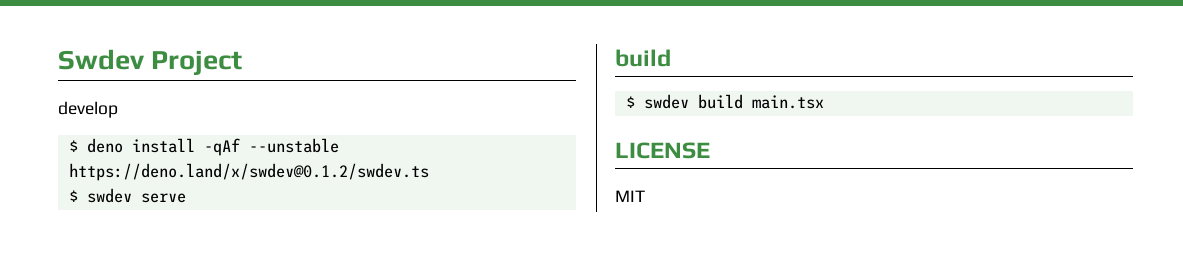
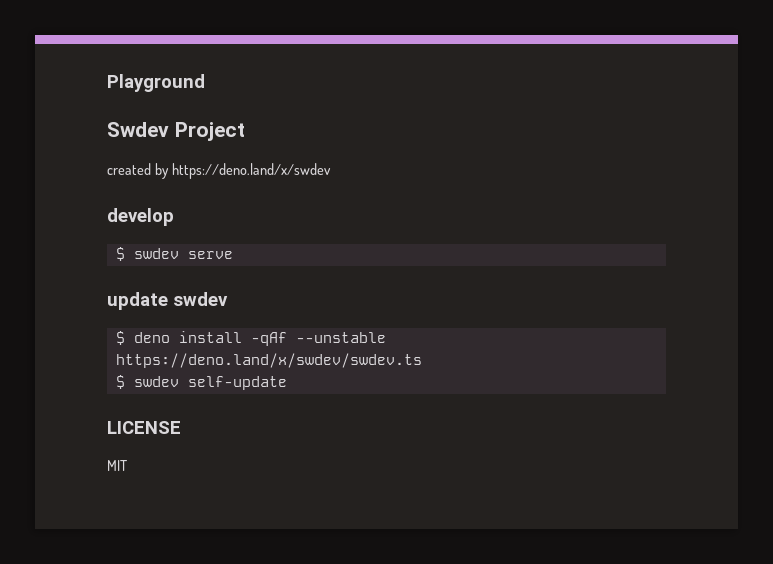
+ Playground
+ created by https://deno.land/x/swdev
  develop
+ $ swdev serve
+ update swdev
- $ deno install -qAf --unstable https://deno.land/x/swdev@0.1.2/swdev.ts
- $ swdev serve
- build
- $ swdev build main.tsx
+ $ deno install -qAf --unstable https://deno.land/x/swdev/swdev.ts
+ $ swdev self-update

